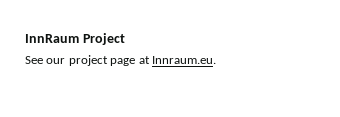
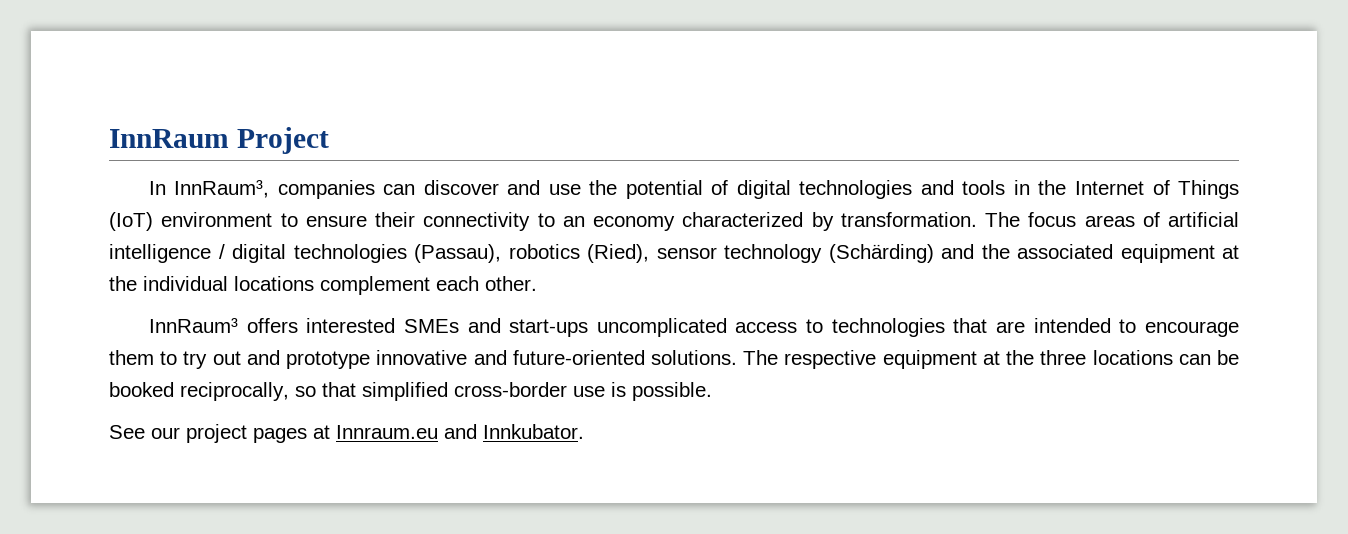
- See our project page at Innraum.eu.
+ In InnRaum³, companies can discover and use the potential of digital technologies and tools in the Internet of Things (IoT) environment to ensure their connectivity to an economy characterized by transformation. The focus areas of artificial intelligence / digital technologies (Passau), robotics (Ried), sensor technology (Schärding) and the associated equipment at the individual locations complement each other.
+ InnRaum³ offers interested SMEs and start-ups uncomplicated access to technologies that are intended to encourage them to try out and prototype innovative and future-oriented solutions. The respective equipment at the three locations can be booked reciprocally, so that simplified cross-border use is possible.
+ See our project pages at Innraum.eu and Innkubator.

